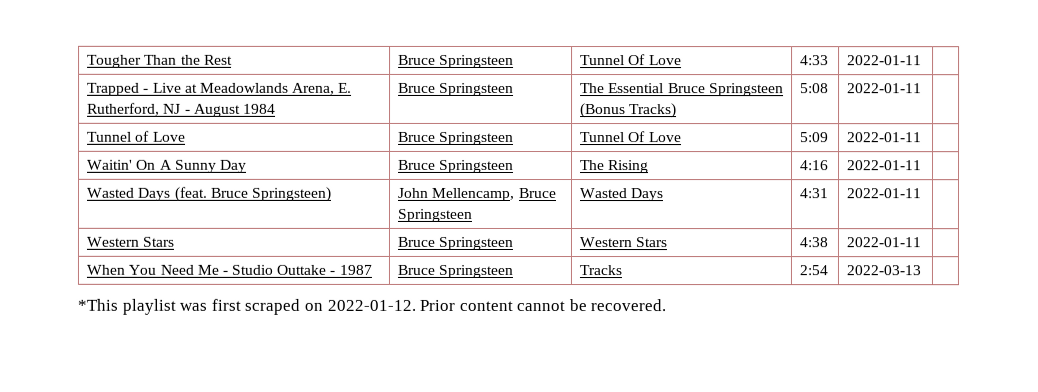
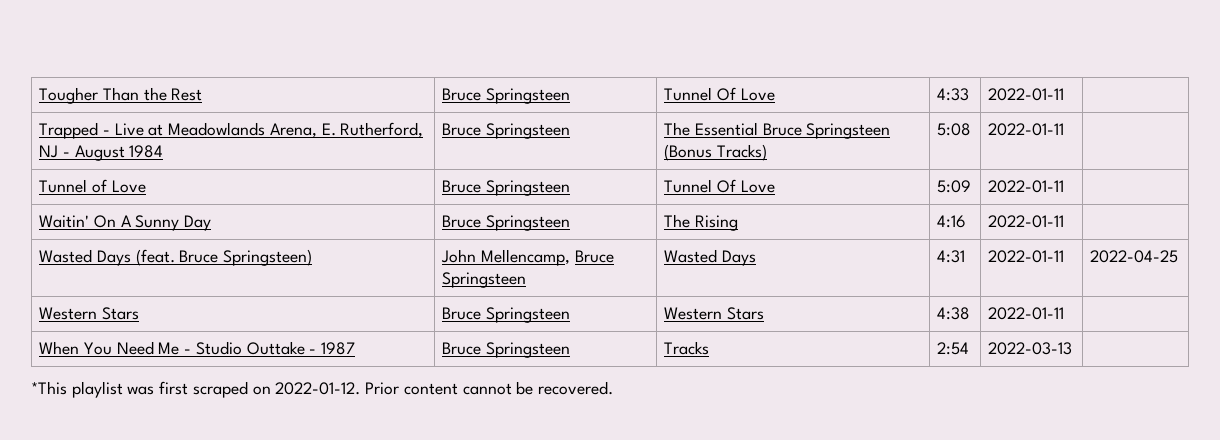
- Wasted Days (feat. Bruce Springsteen) | John Mellencamp, Bruce Springsteen | Wasted Days | 4:31 | 2022-01-11 |
+ Wasted Days (feat. Bruce Springsteen) | John Mellencamp, Bruce Springsteen | Wasted Days | 4:31 | 2022-01-11 | 2022-04-25

